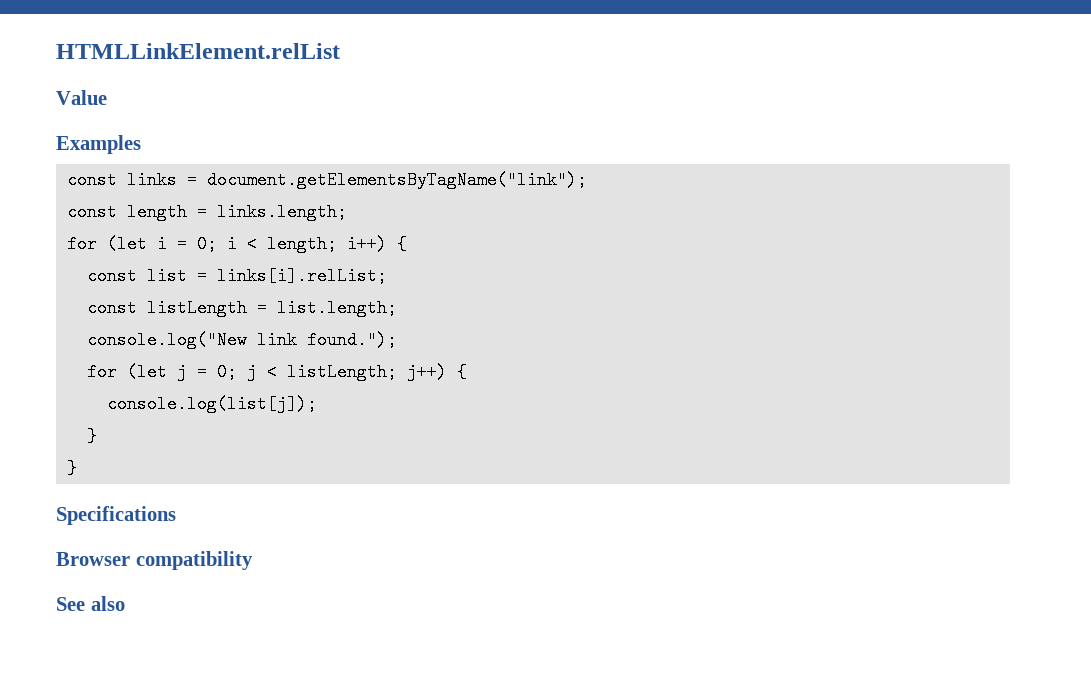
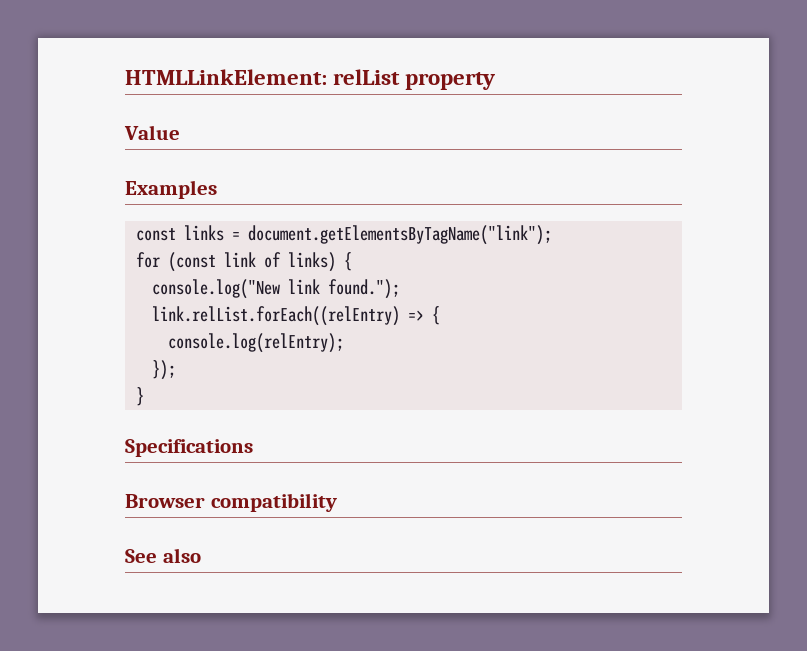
- HTMLLinkElement.relList
+ HTMLLinkElement: relList property
- const length = links.length;
- for (let i = 0; i < length; i++) {
- const list = links[i].relList;
- const listLength = list.length;
+ for (const link of links) {
  console.log("New link found.");
- for (let j = 0; j < listLength; j++) {
- console.log(list[j]);
- }
+ link.relList.forEach((relEntry) => {
+ console.log(relEntry);
+ });

